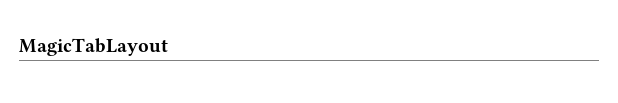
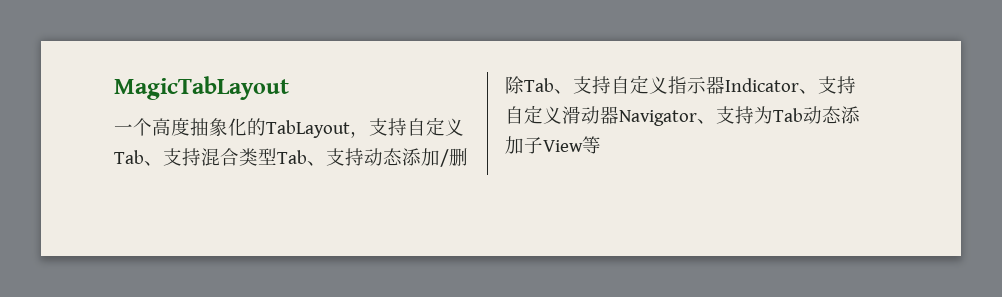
+ 一个高度抽象化的TabLayout，支持自定义Tab、支持混合类型Tab、支持动态添加/删除Tab、支持自定义指示器Indicator、支持自定义滑动器Navigator、支持为Tab动态添加子View等

